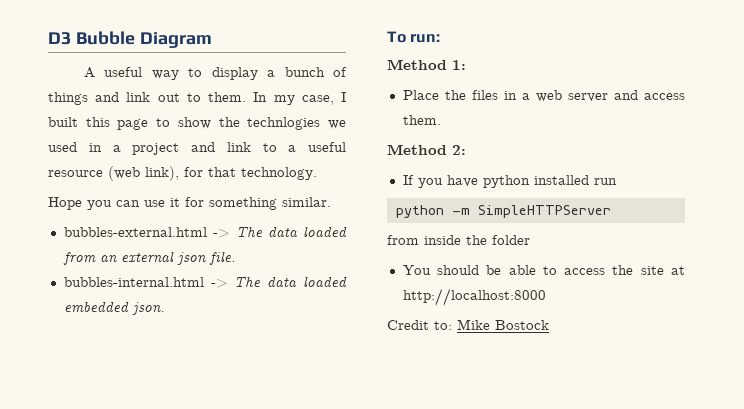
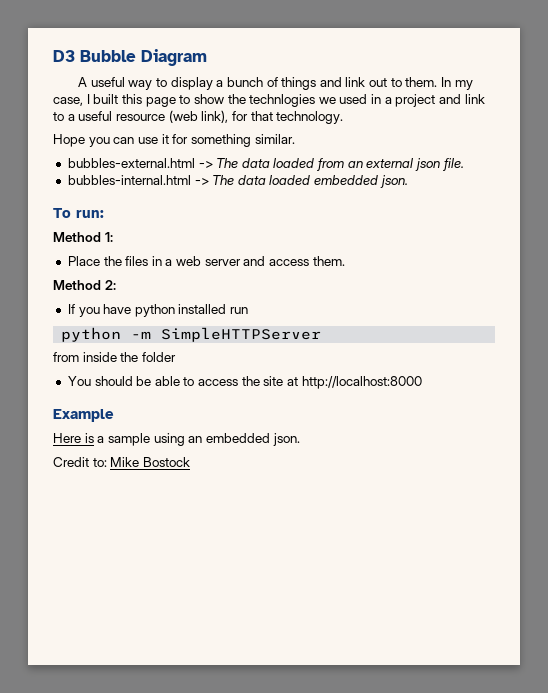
+ Example
+ Here is a sample using an embedded json.

